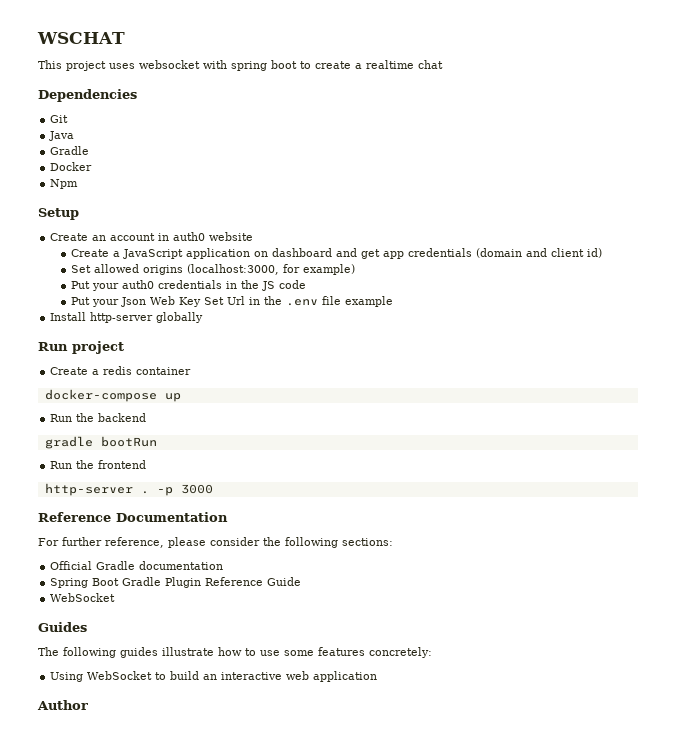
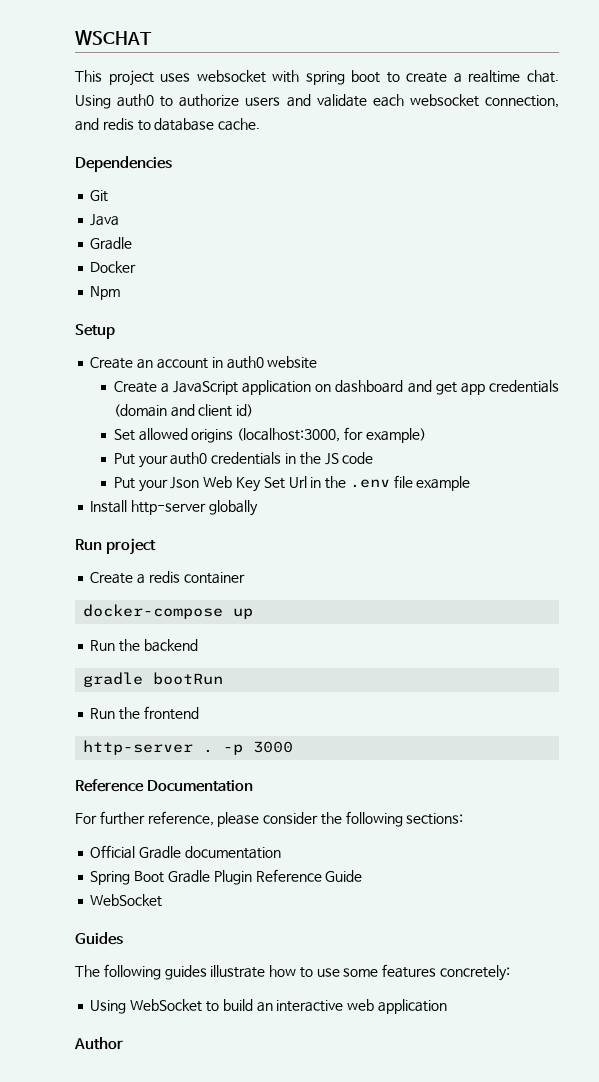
- This project uses websocket with spring boot to create a realtime chat
+ This project uses websocket with spring boot to create a realtime chat. Using auth0 to authorize users and validate each websocket connection, and redis to database cache.

